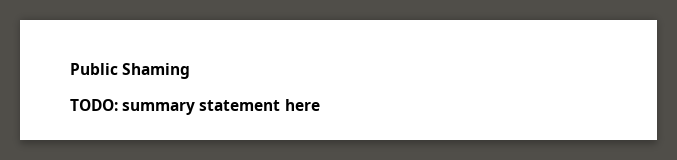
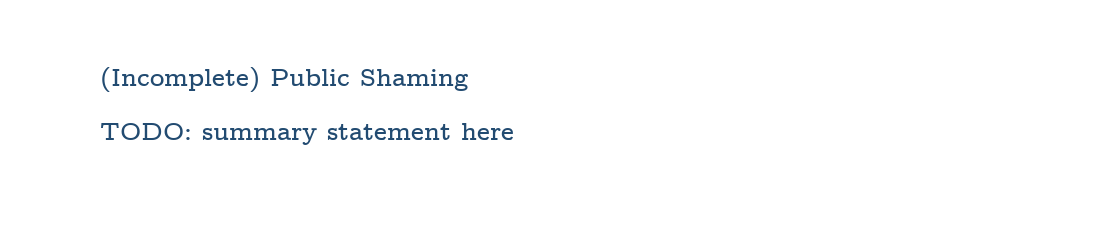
- Public Shaming
+ (Incomplete) Public Shaming

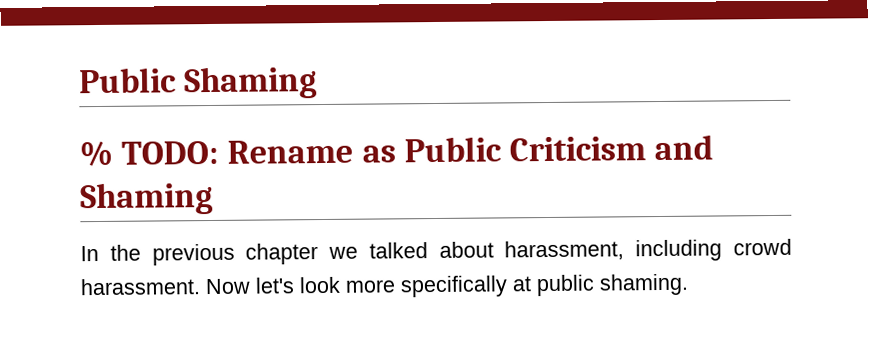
- (Incomplete) Public Shaming
+ Public Shaming
- TODO: summary statement here
+ % TODO: Rename as Public Criticism and Shaming
+ In the previous chapter we talked about harassment, including crowd harassment. Now let's look more specifically at public shaming.

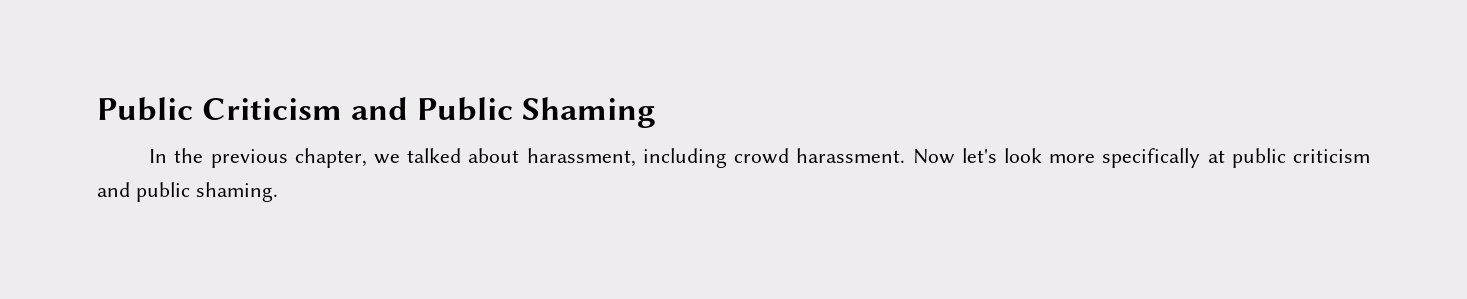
- Public Shaming
- % TODO: Rename as Public Criticism and Shaming
+ Public Criticism and Public Shaming
- In the previous chapter we talked about harassment, including crowd harassment.
+ In the previous chapter, we talked about harassment, including crowd harassment.
- Now let's look more specifically at public shaming.
+ Now let's look more specifically at public criticism and public shaming.

